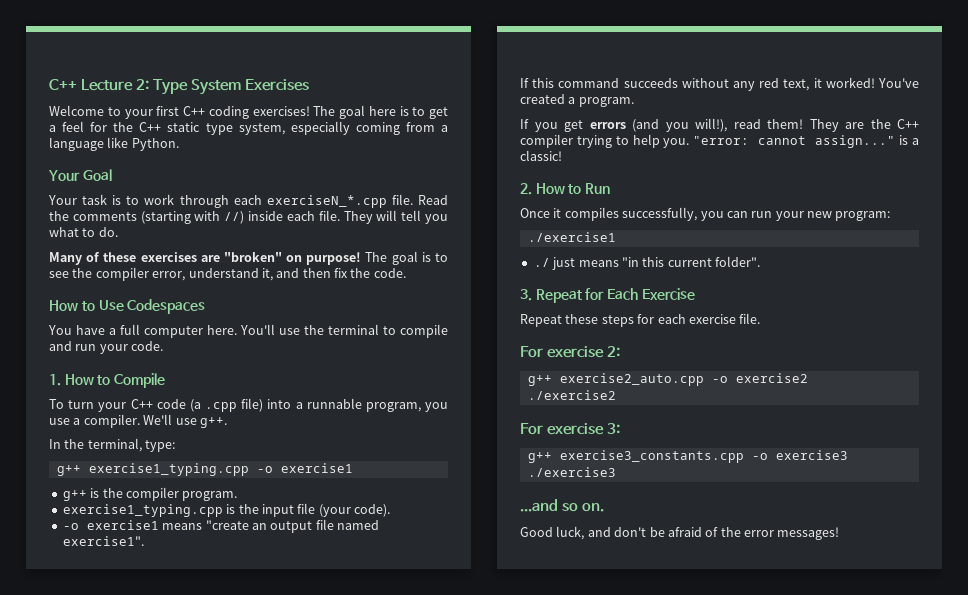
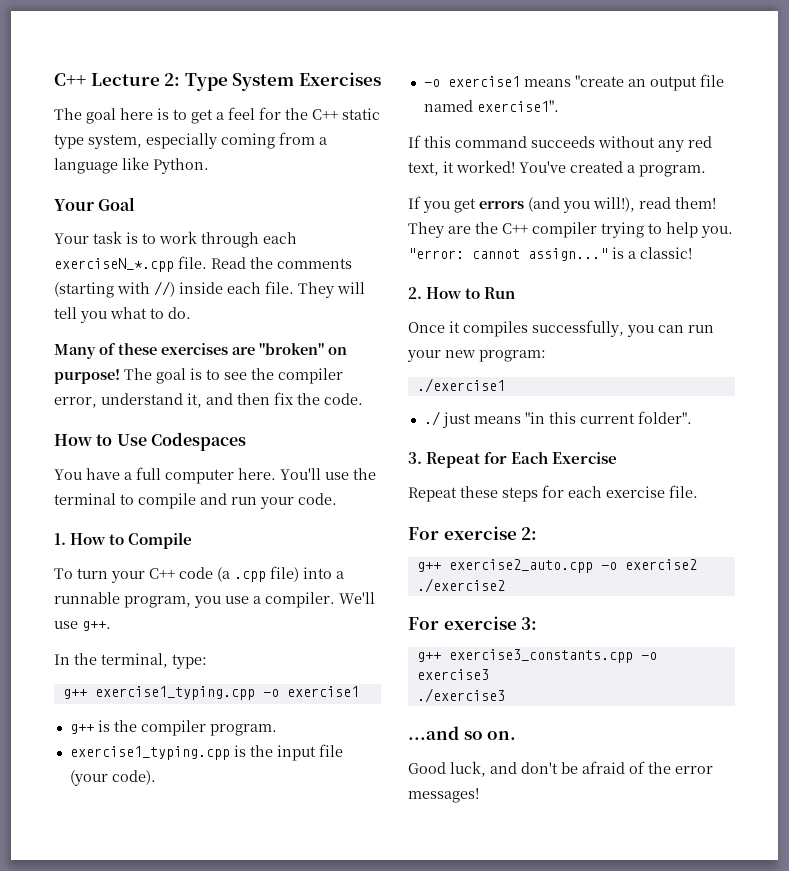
- Welcome to your first C++ coding exercises!

